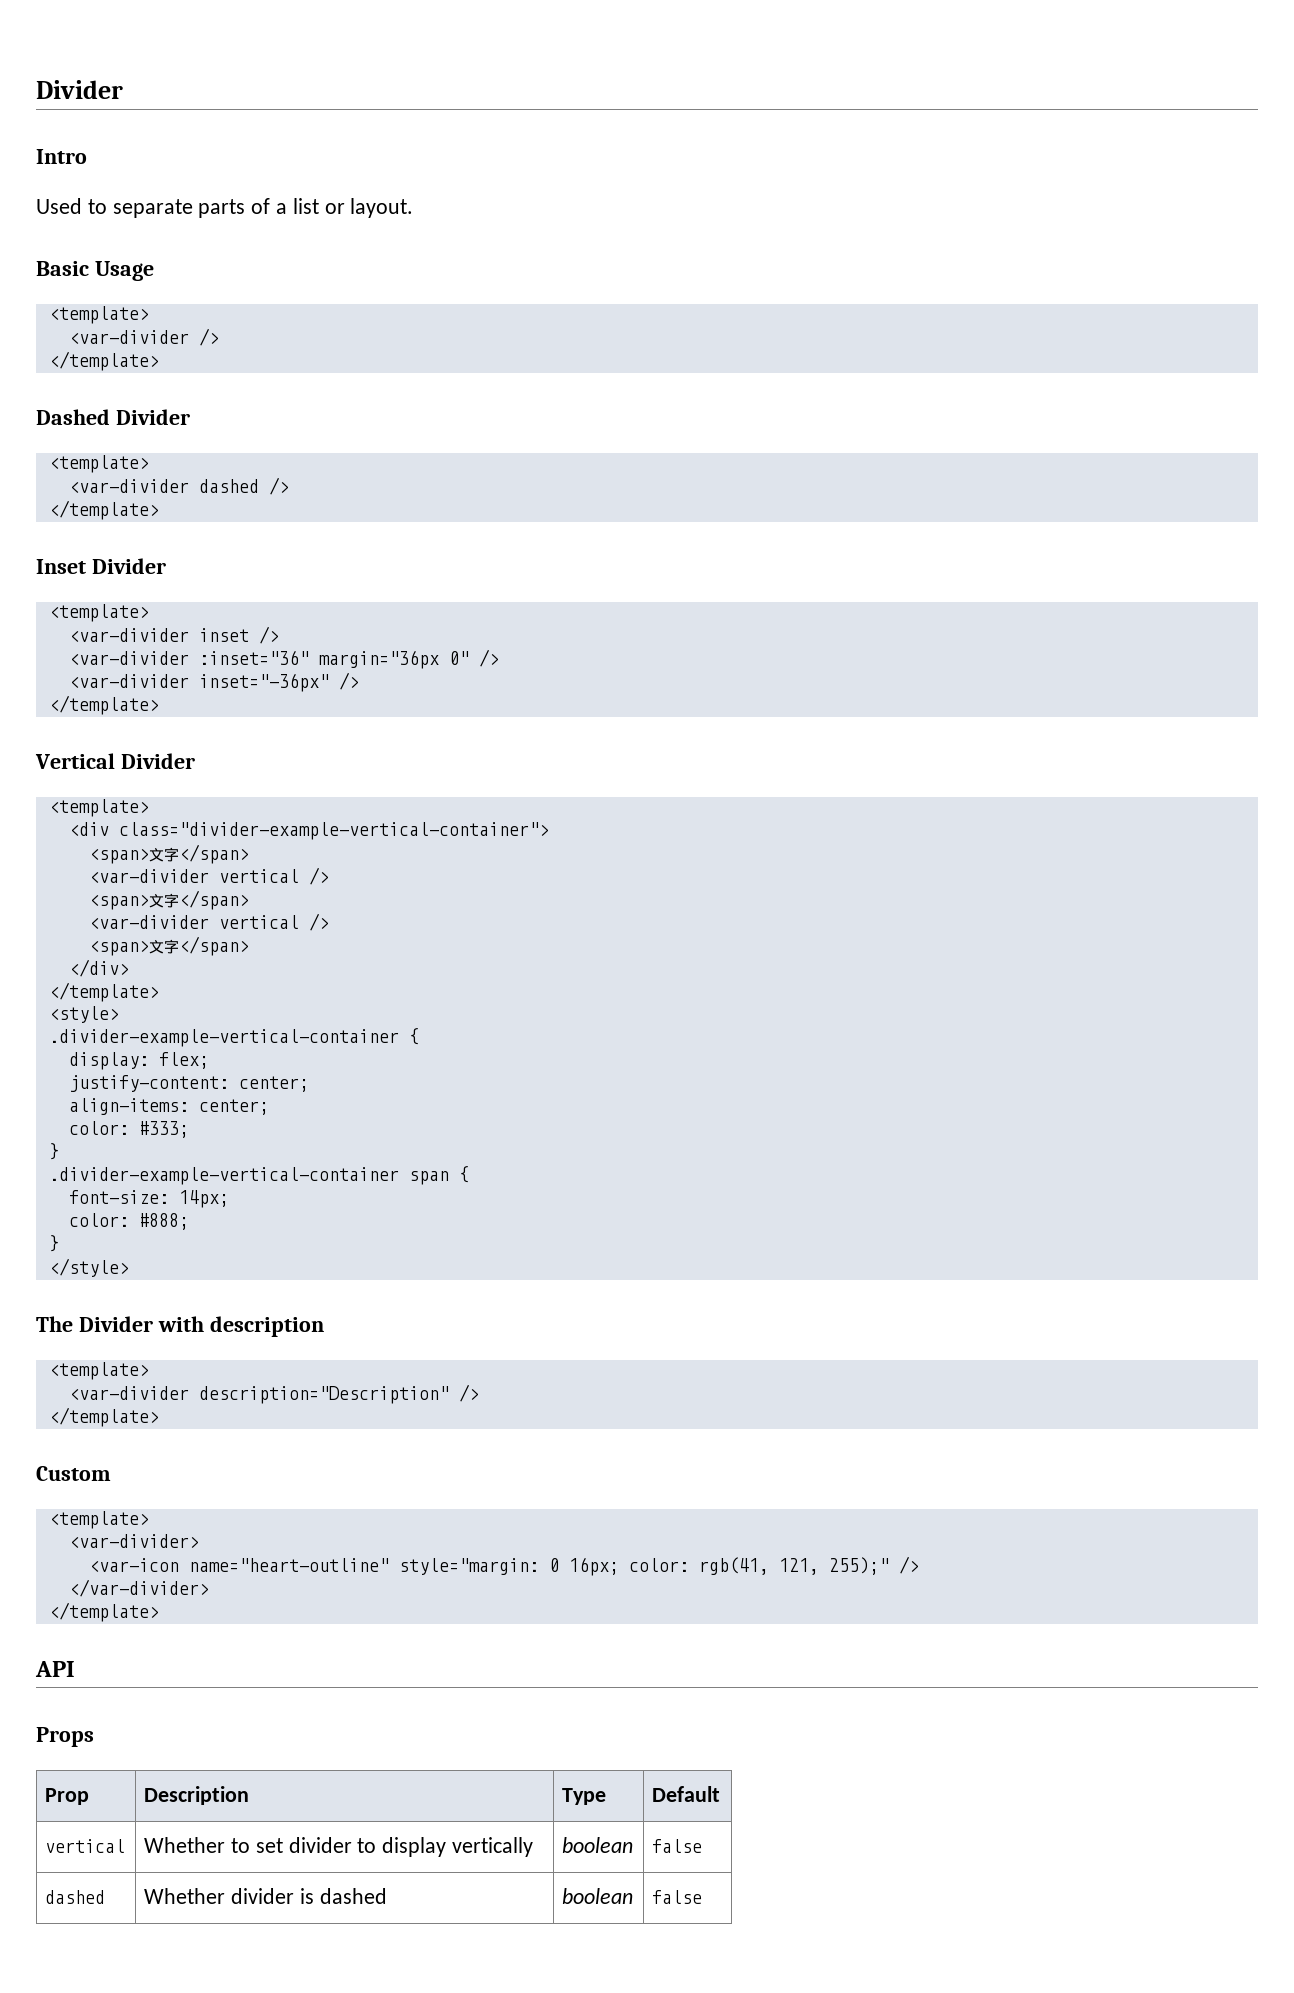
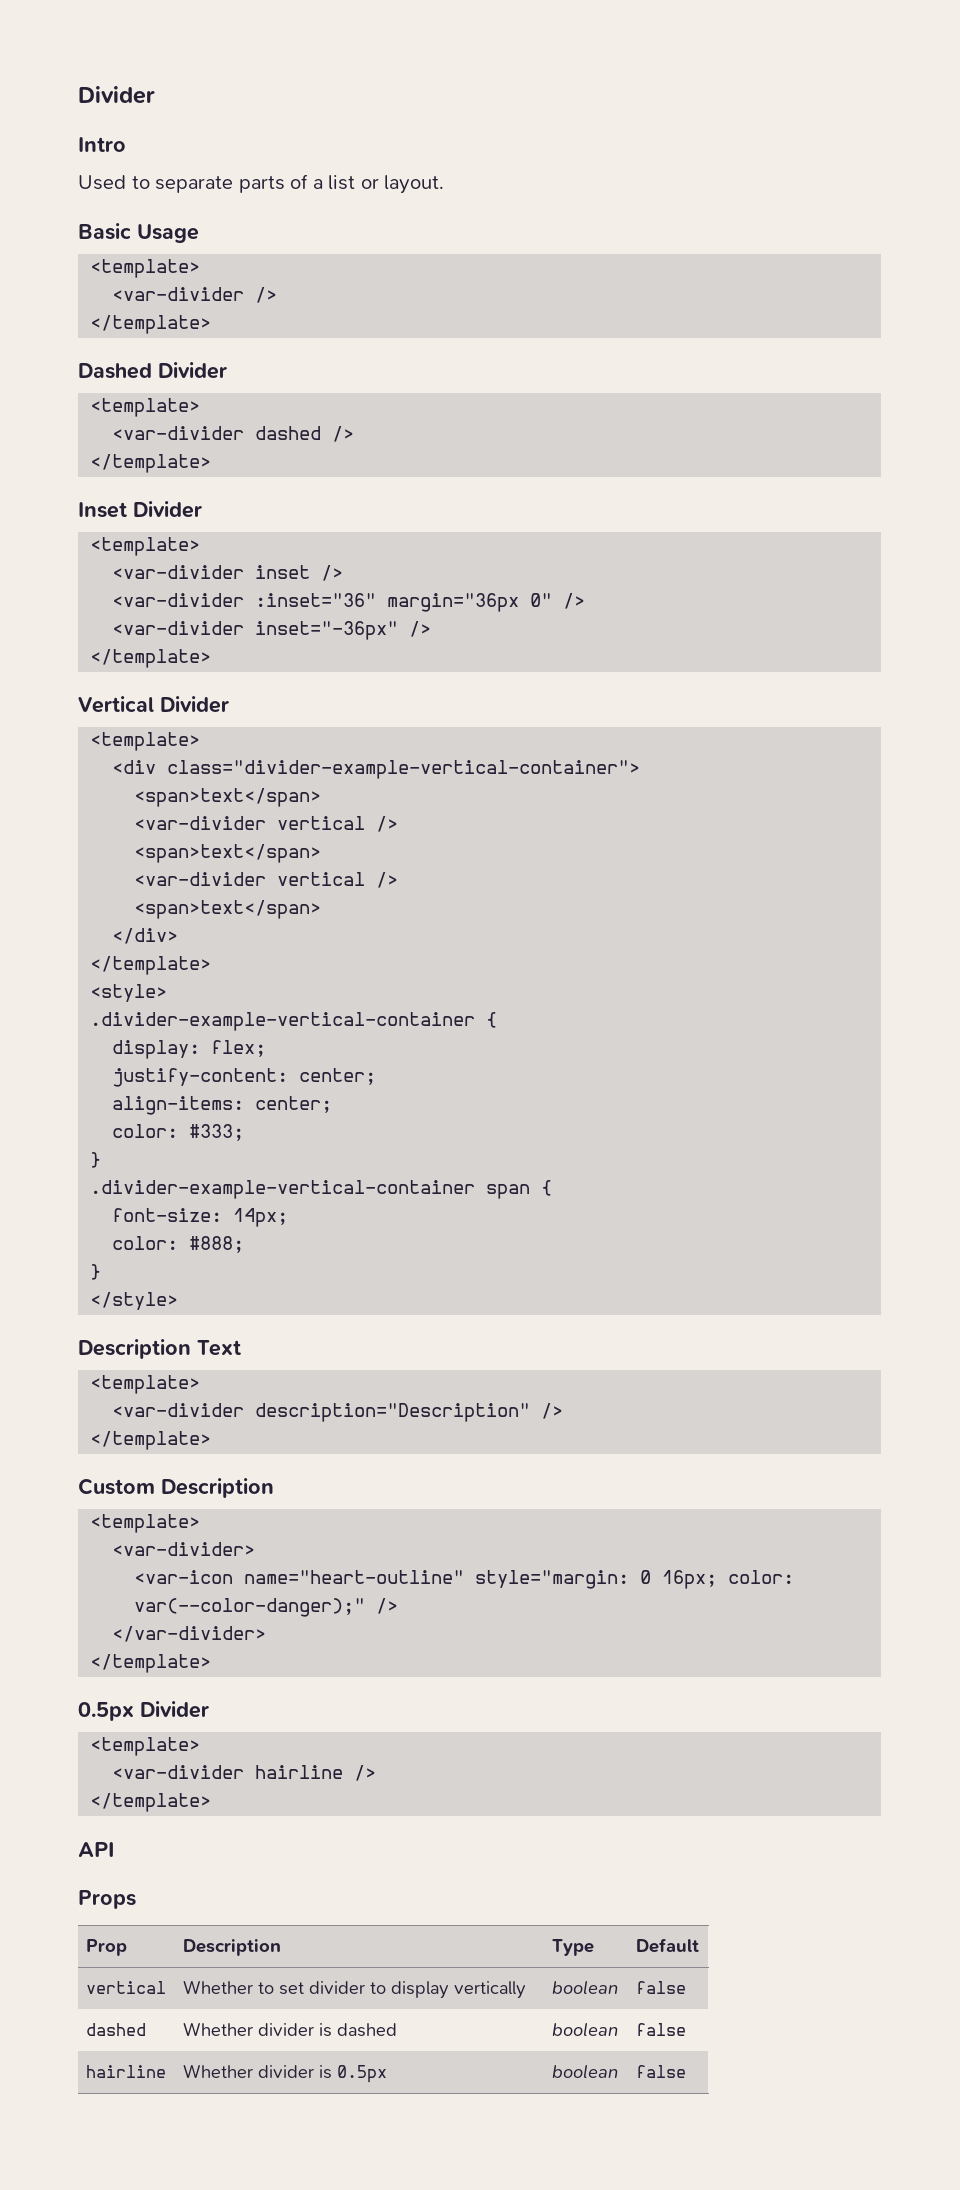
  <div class="divider-example-vertical-container">
- <span>文字</span>
+ <span>text</span>
  <var-divider vertical />
- <span>文字</span>
+ <span>text</span>
  <var-divider vertical />
- <span>文字</span>
+ <span>text</span>
- The Divider with description
+ Description Text
- Custom
+ Custom Description
- <var-icon name="heart-outline" style="margin: 0 16px; color: rgb(41, 121, 255);" />
+ <var-icon name="heart-outline" style="margin: 0 16px; color: var(--color-danger);" />
+ 0.5px Divider
+ <template>
+ <var-divider hairline />
+ </template>
+ hairline | Whether divider is 0.5px | boolean | false

